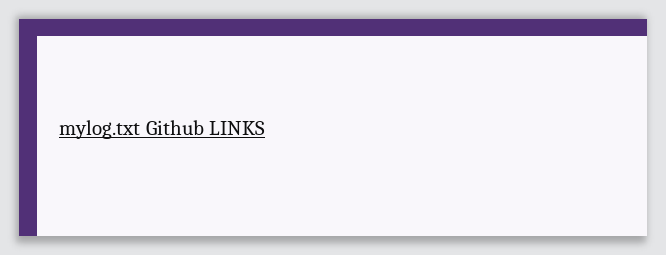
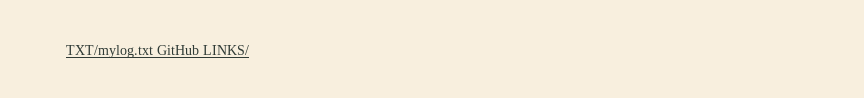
- mylog.txt Github LINKS
+ TXT/mylog.txt GitHub LINKS/

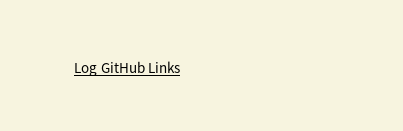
- TXT/mylog.txt GitHub LINKS/
+ Log GitHub Links

